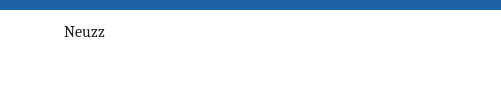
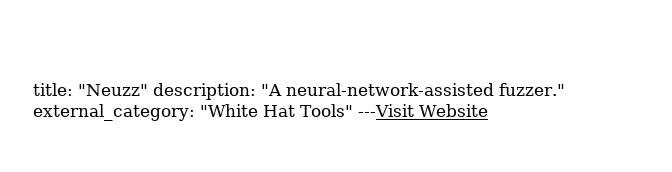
- Neuzz
+ title: "Neuzz" description: "A neural-network-assisted fuzzer." external_category: "White Hat Tools" ---Visit Website

